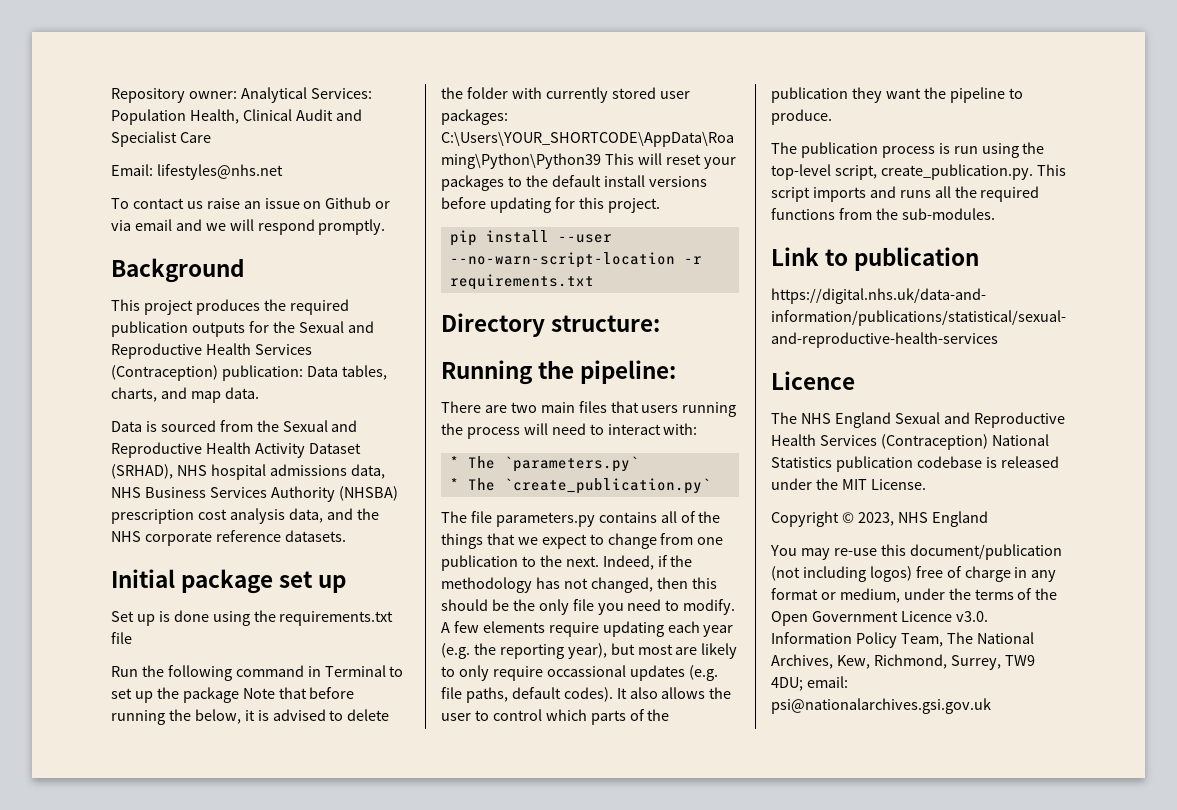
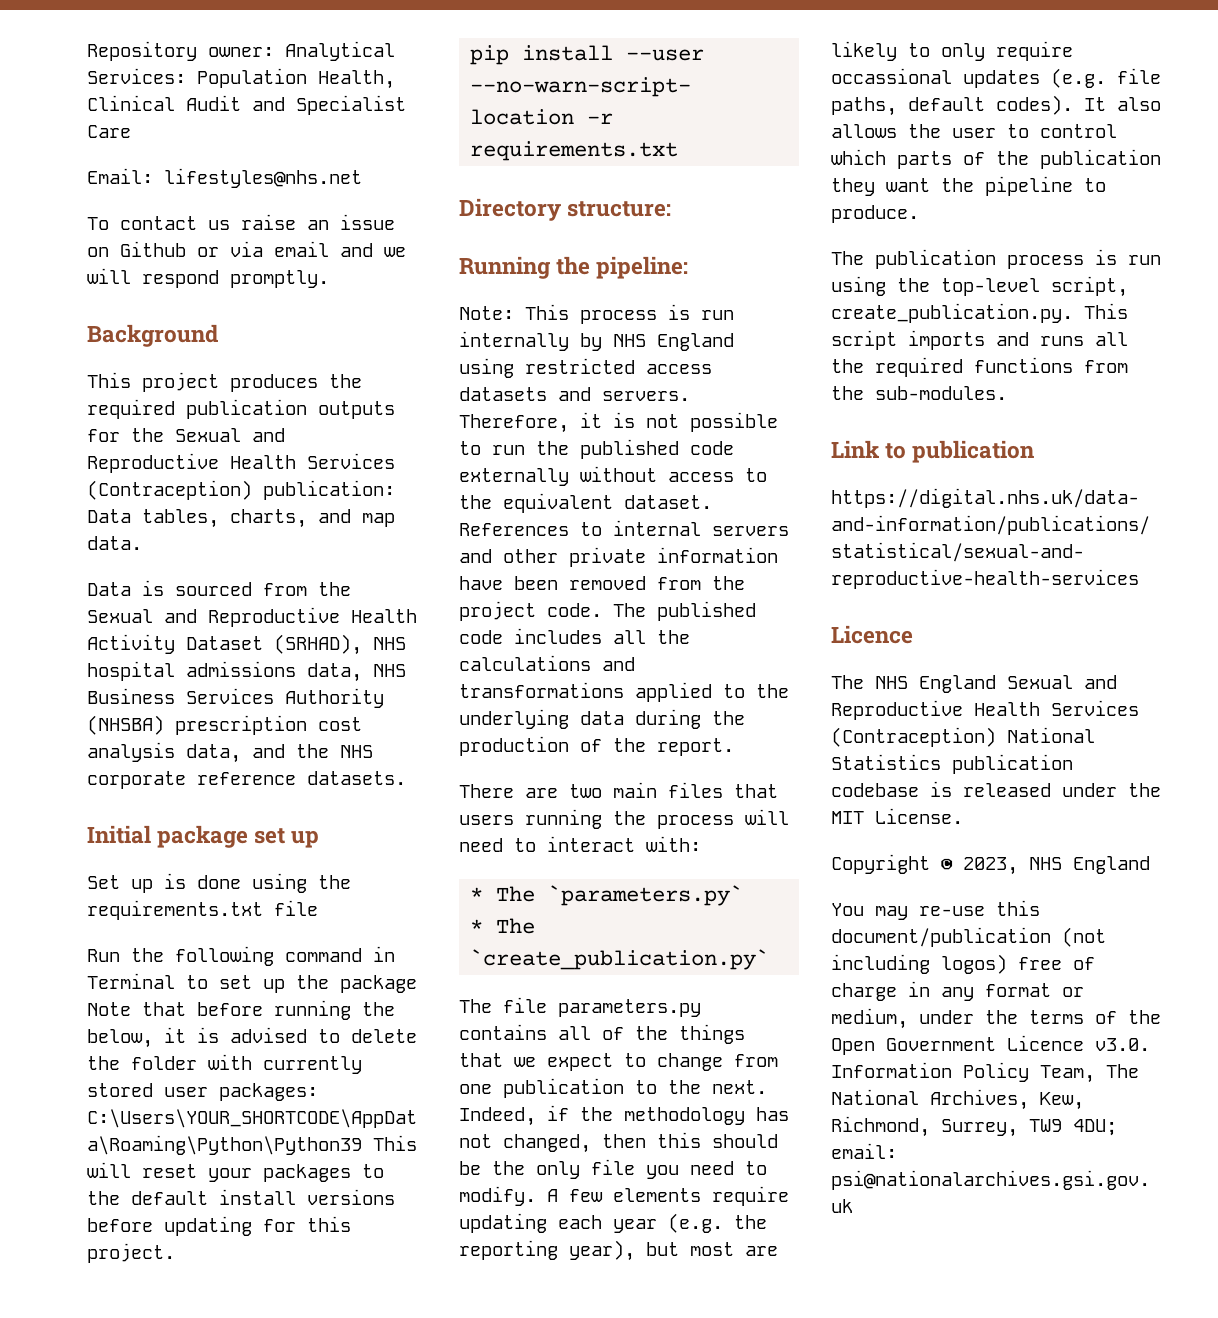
+ Note: This process is run internally by NHS England using restricted access datasets and servers. Therefore, it is not possible to run the published code externally without access to the equivalent dataset. References to internal servers and other private information have been removed from the project code. The published code includes all the calculations and transformations applied to the underlying data during the production of the report.

